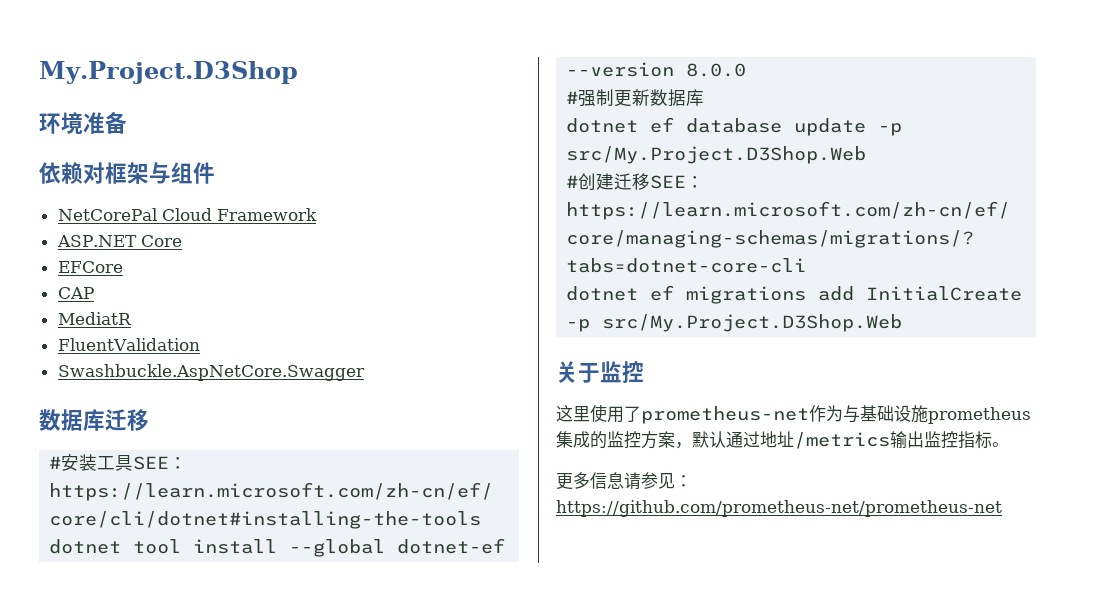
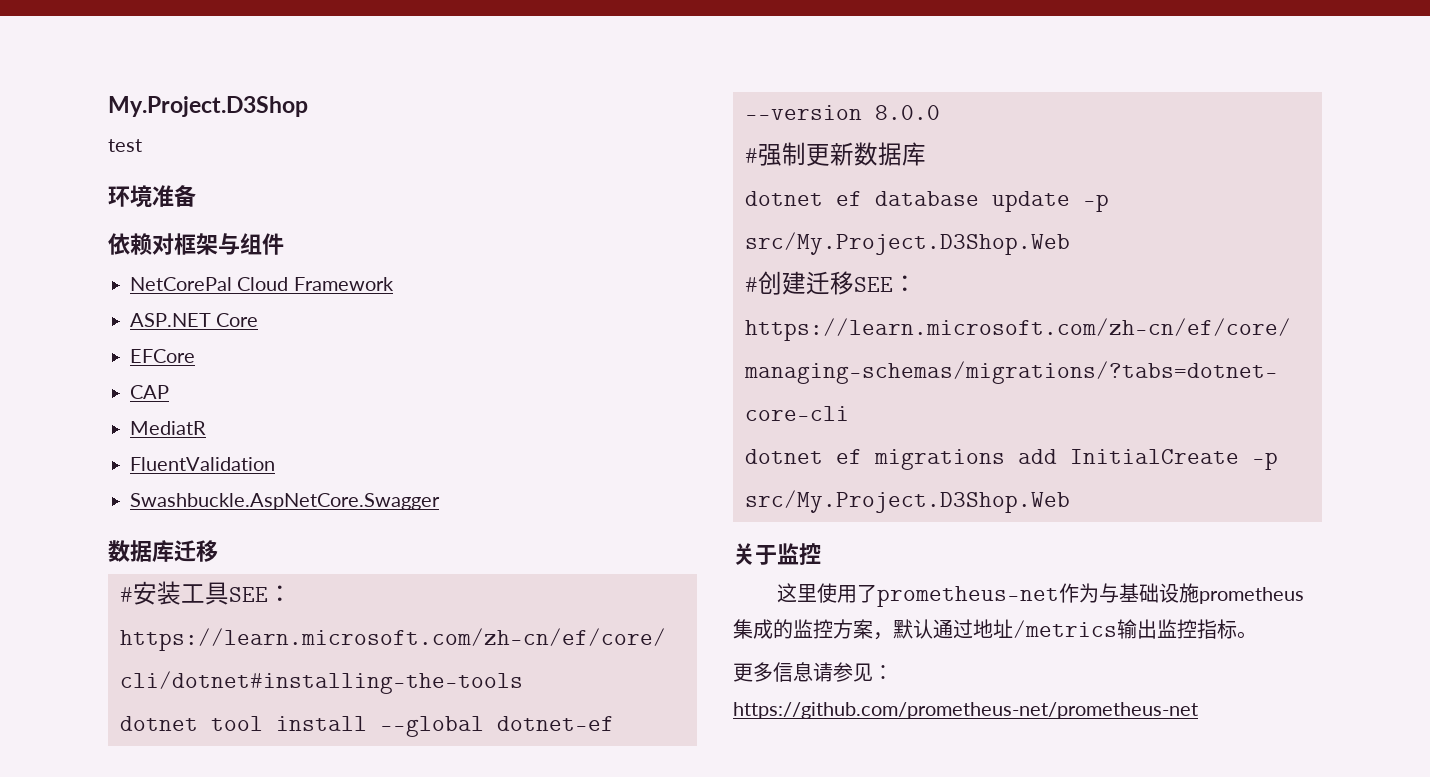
+ test

